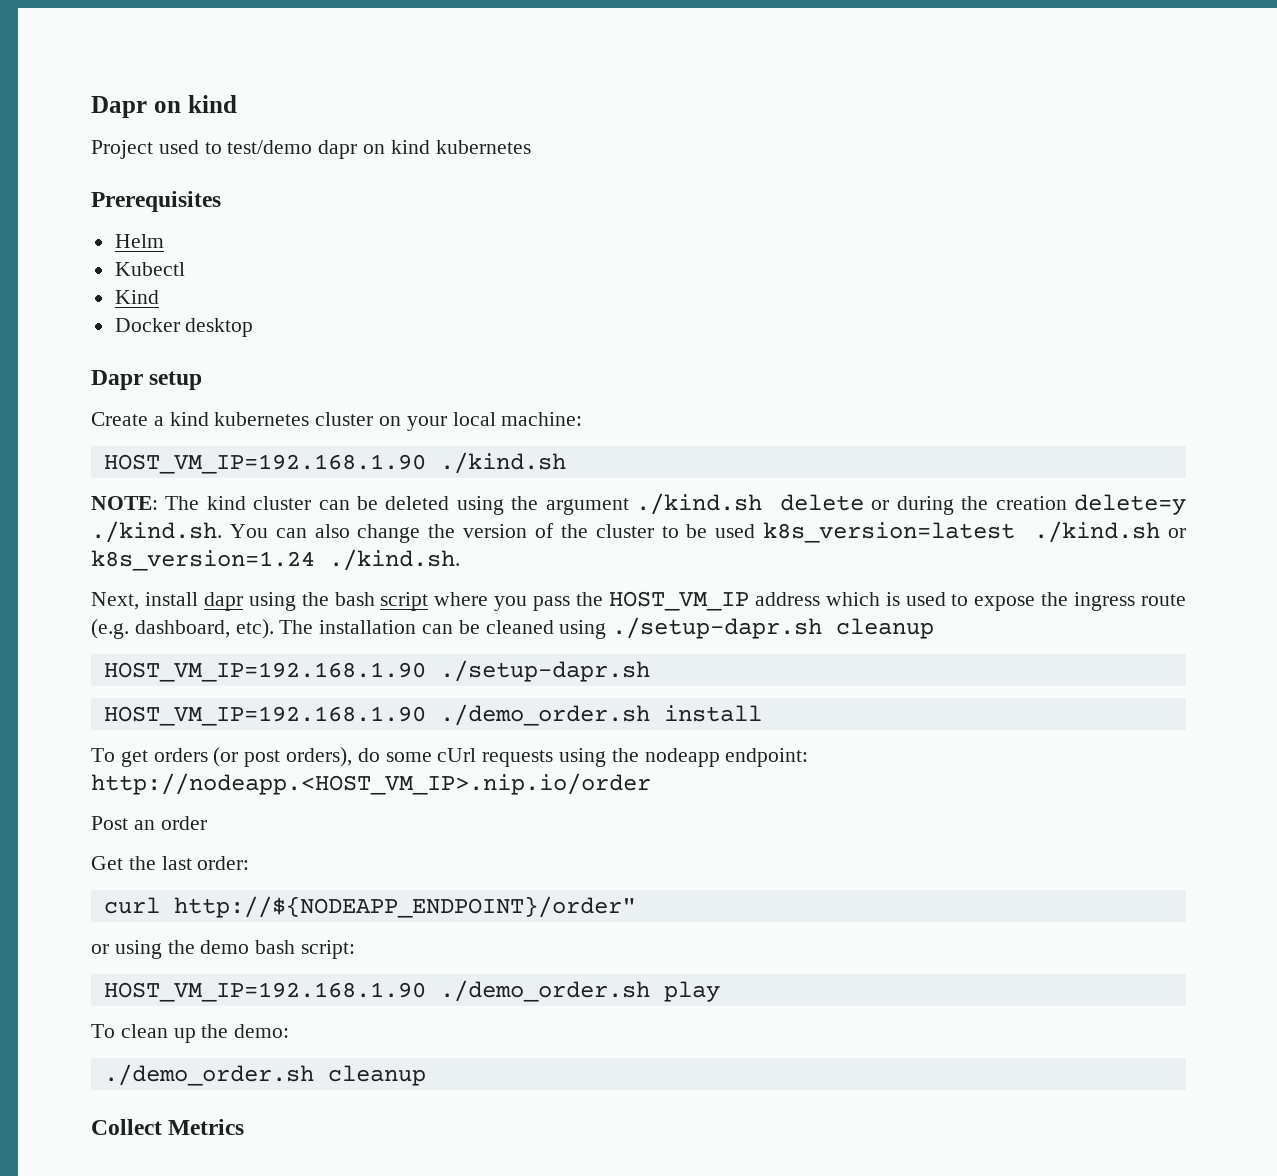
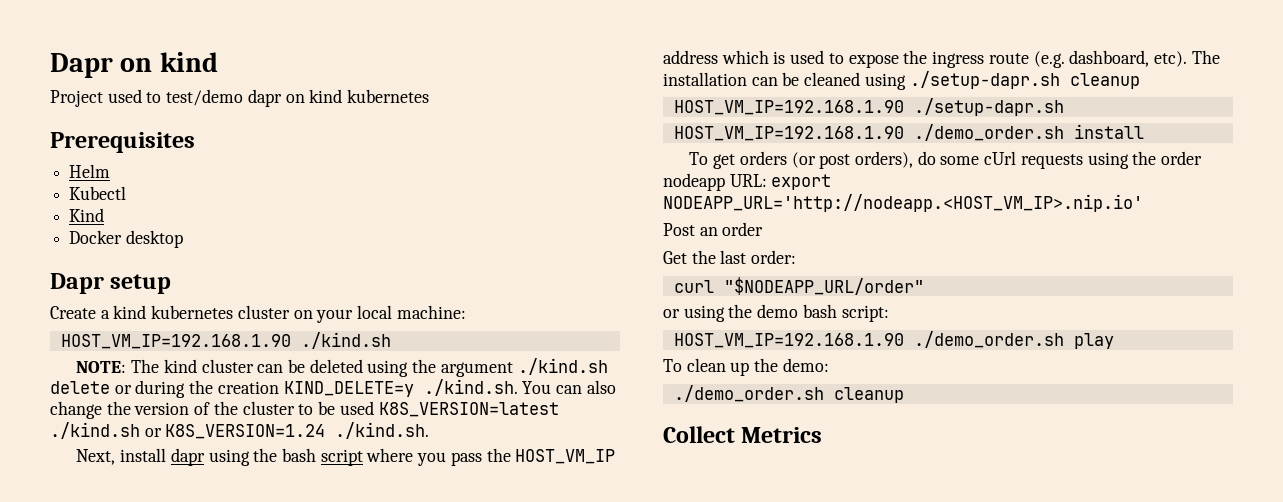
- NOTE: The kind cluster can be deleted using the argument ./kind.sh delete or during the creation delete=y ./kind.sh. You can also change the version of the cluster to be used k8s_version=latest ./kind.sh or k8s_version=1.24 ./kind.sh.
+ NOTE: The kind cluster can be deleted using the argument ./kind.sh delete or during the creation KIND_DELETE=y ./kind.sh. You can also change the version of the cluster to be used K8S_VERSION=latest ./kind.sh or K8S_VERSION=1.24 ./kind.sh.
- To get orders (or post orders), do some cUrl requests using the nodeapp endpoint: http://nodeapp.<HOST_VM_IP>.nip.io/order
+ To get orders (or post orders), do some cUrl requests using the order nodeapp URL: export NODEAPP_URL='http://nodeapp.<HOST_VM_IP>.nip.io'
- curl http://${NODEAPP_ENDPOINT}/order"
+ curl "$NODEAPP_URL/order"

